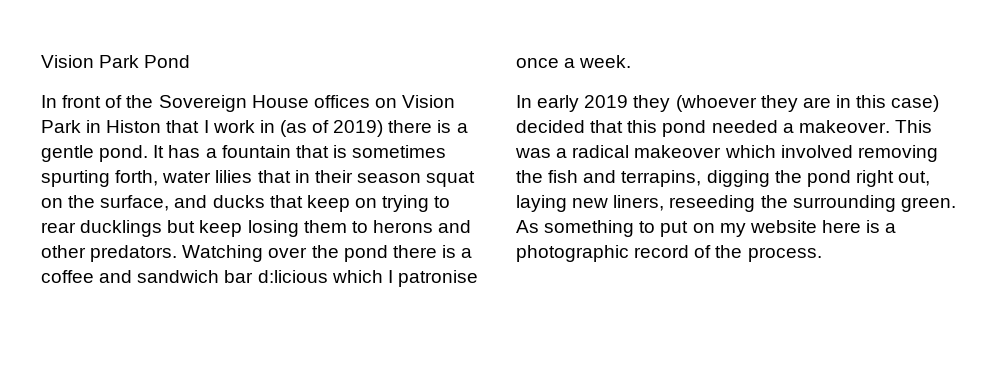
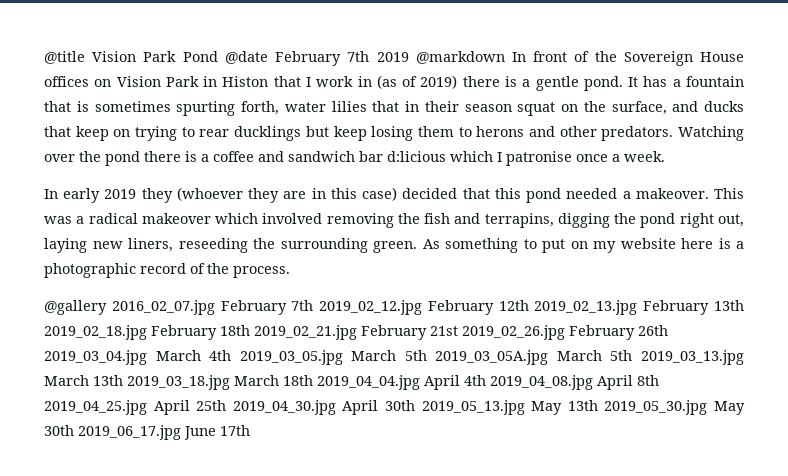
- Vision Park Pond
- In front of the Sovereign House offices on Vision Park in Histon that I work in (as of 2019) there is a gentle pond.
+ @title Vision Park Pond @date February 7th 2019 @markdown In front of the Sovereign House offices on Vision Park in Histon that I work in (as of 2019) there is a gentle pond.
+ @gallery 2016_02_07.jpg February 7th 2019_02_12.jpg February 12th 2019_02_13.jpg February 13th 2019_02_18.jpg February 18th 2019_02_21.jpg February 21st 2019_02_26.jpg February 26th 2019_03_04.jpg March 4th 2019_03_05.jpg March 5th 2019_03_05A.jpg March 5th 2019_03_13.jpg March 13th 2019_03_18.jpg March 18th 2019_04_04.jpg April 4th 2019_04_08.jpg April 8th 2019_04_25.jpg April 25th 2019_04_30.jpg April 30th 2019_05_13.jpg May 13th 2019_05_30.jpg May 30th 2019_06_17.jpg June 17th

